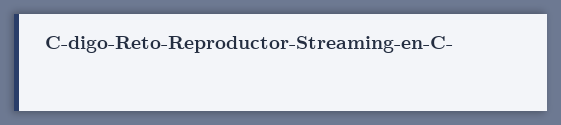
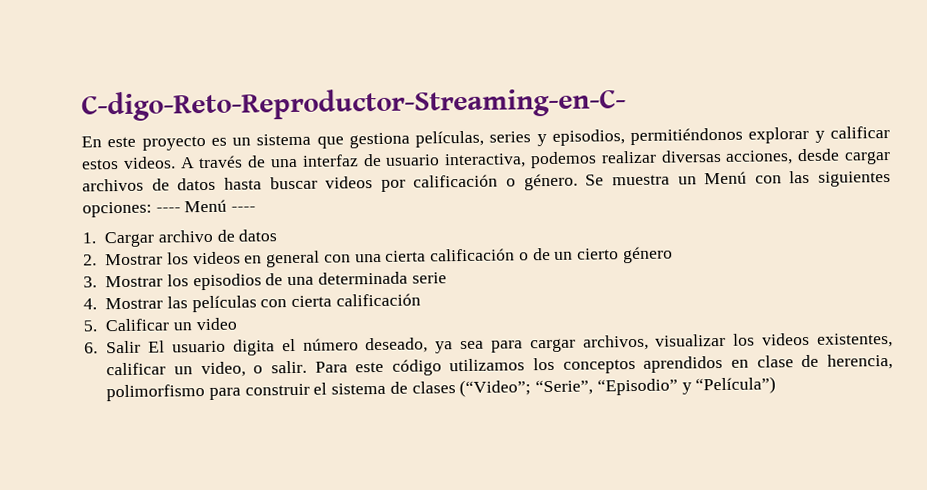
+ En este proyecto es un sistema que gestiona películas, series y episodios, permitiéndonos explorar y calificar estos videos. A través de una interfaz de usuario interactiva, podemos realizar diversas acciones, desde cargar archivos de datos hasta buscar videos por calificación o género. Se muestra un Menú con las siguientes opciones: ---- Menú ----
+ 1. Cargar archivo de datos
+ 2. Mostrar los videos en general con una cierta calificación o de un cierto género
+ 3. Mostrar los episodios de una determinada serie
+ 4. Mostrar las películas con cierta calificación
+ 5. Calificar un video
+ 6. Salir El usuario digita el número deseado, ya sea para cargar archivos, visualizar los videos existentes, calificar un video, o salir. Para este código utilizamos los conceptos aprendidos en clase de herencia, polimorfismo para construir el sistema de clases (“Video”; “Serie”, “Episodio” y “Película”)

